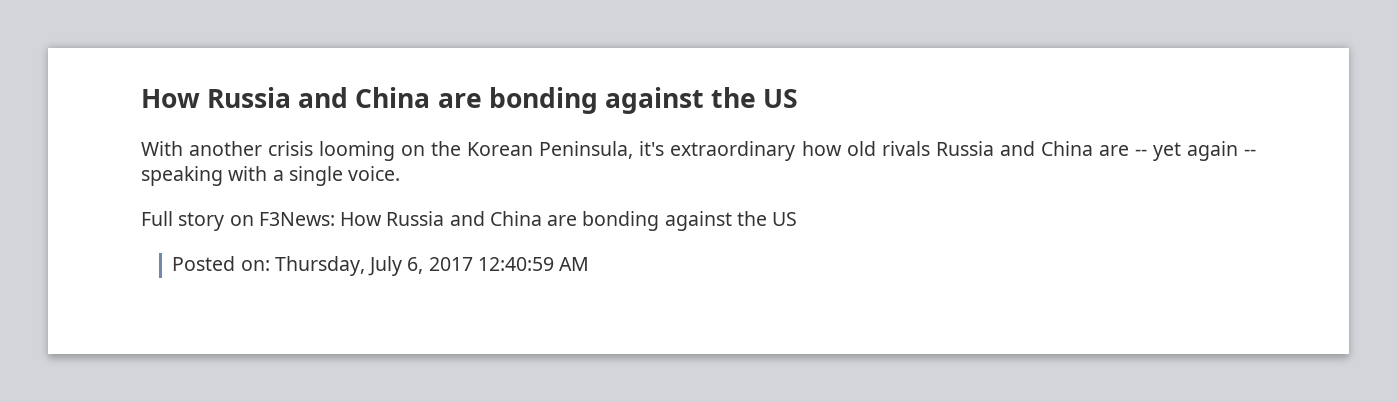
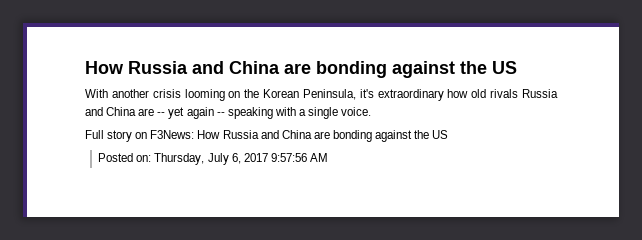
- Posted on: Thursday, July 6, 2017 12:40:59 AM
+ Posted on: Thursday, July 6, 2017 9:57:56 AM

